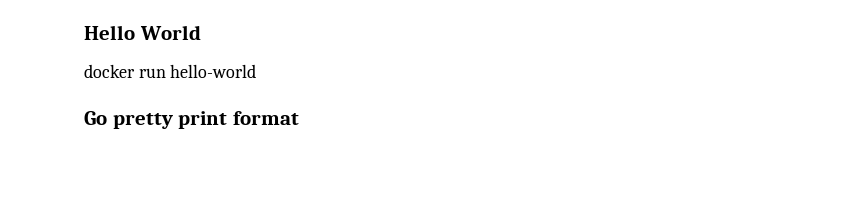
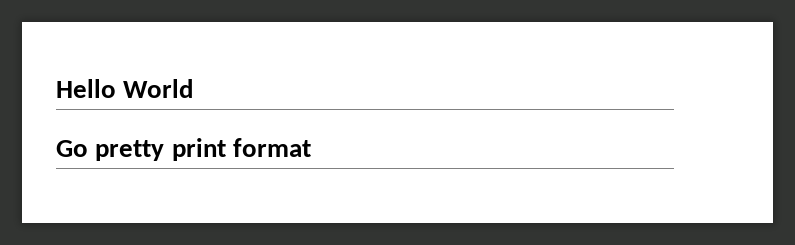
- docker run hello-world

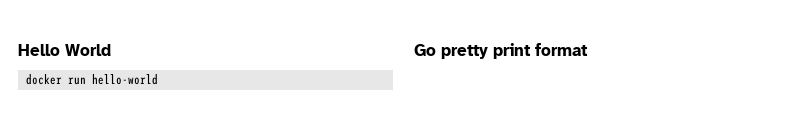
+ docker run hello-world

